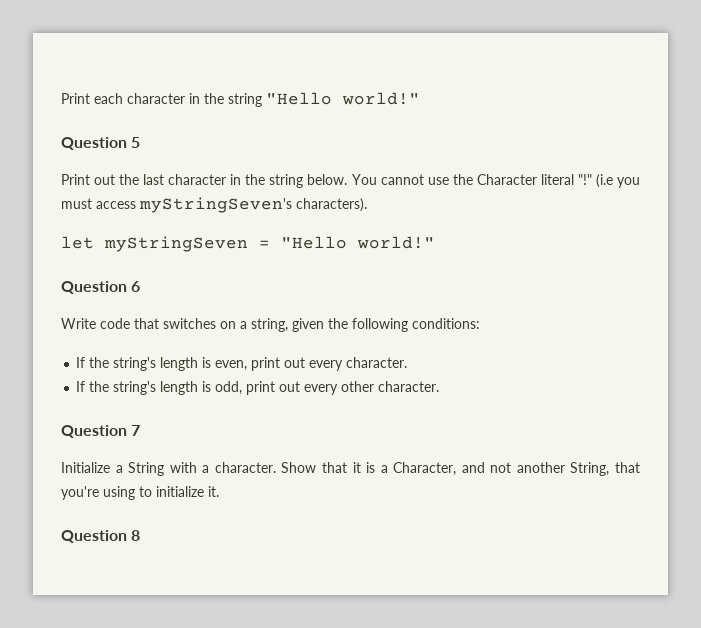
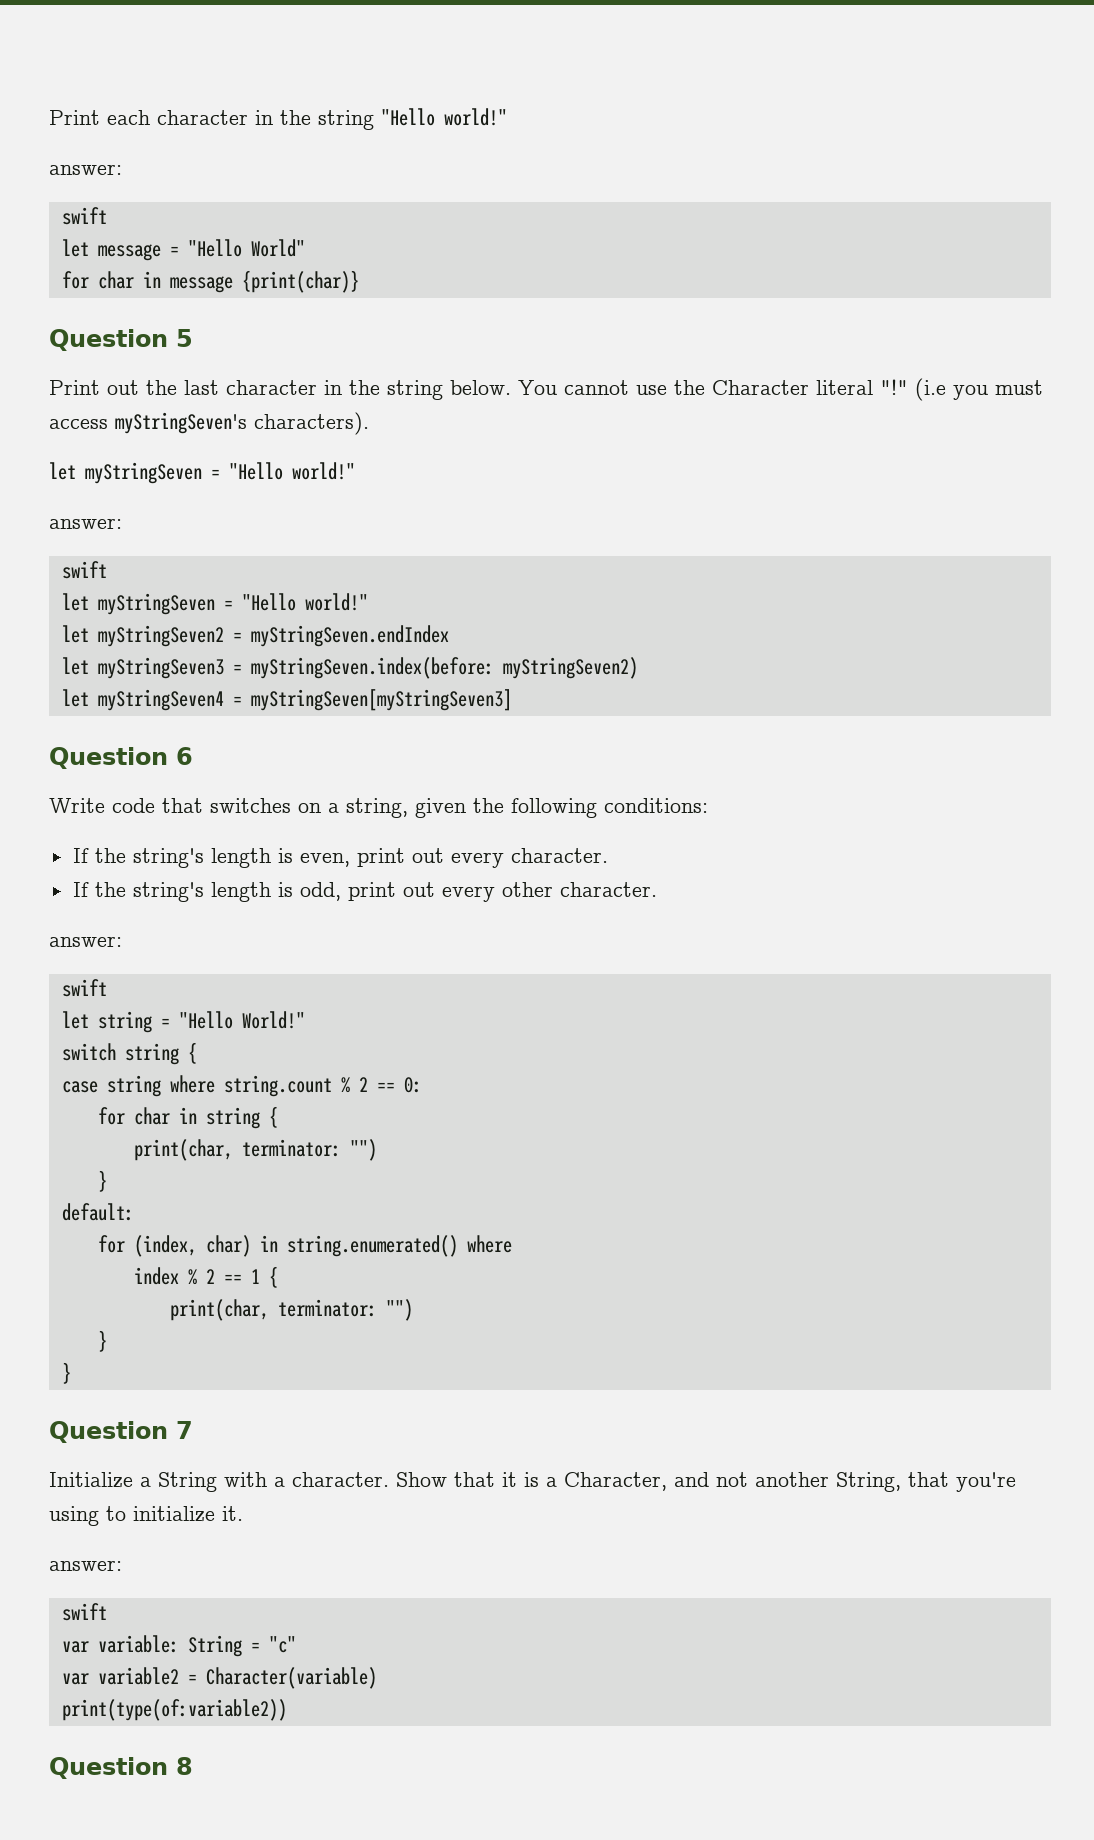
  Print each character in the string "Hello world!"
+ answer:
+ swift
+ let message = "Hello World"
+ for char in message {print(char)}
  (i.e you must access myStringSeven's characters).
  let myStringSeven = "Hello world!"
+ answer:
+ swift
+ let myStringSeven = "Hello world!"
+ let myStringSeven2 = myStringSeven.endIndex
+ let myStringSeven3 = myStringSeven.index(before: myStringSeven2)
+ let myStringSeven4 = myStringSeven[myStringSeven3]
  If the string's length is odd, print out every other character.
+ answer:
+ swift
+ let string = "Hello World!"
+ switch string {
+ case string where string.count % 2 == 0:
+ for char in string {
+ print(char, terminator: "")
+ }
+ default:
+ for (index, char) in string.enumerated() where
+ index % 2 == 1 {
+ print(char, terminator: "")
+ }
+ }
  Show that it is a Character, and not another String, that you're using to initialize it.
+ answer:
+ swift
+ var variable: String = "c"
+ var variable2 = Character(variable)
+ print(type(of:variable2))

